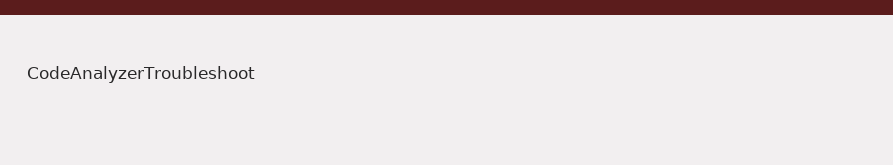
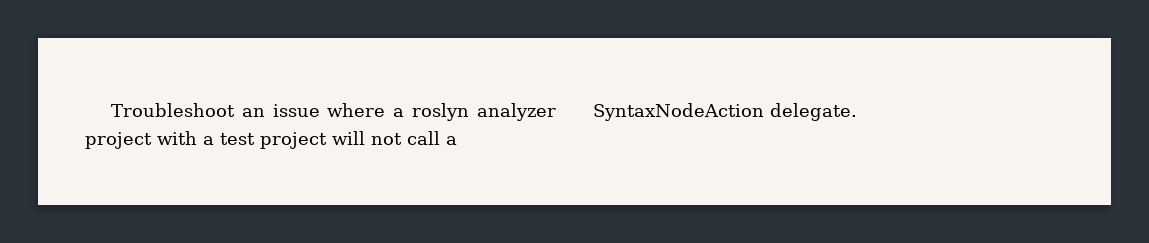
- CodeAnalyzerTroubleshoot
+ Troubleshoot an issue where a roslyn analyzer project with a test project will not call a SyntaxNodeAction delegate.

